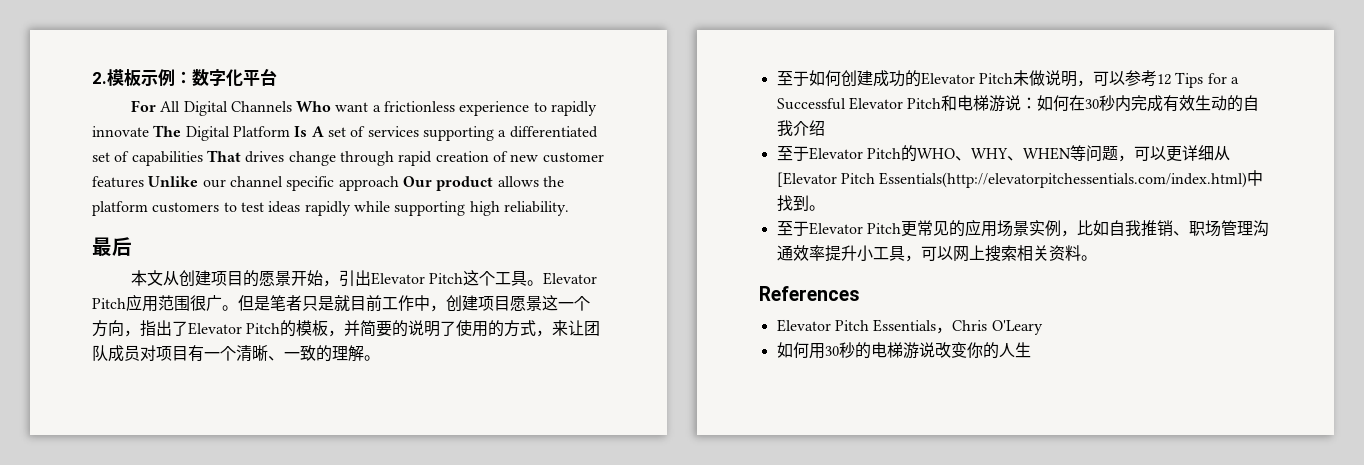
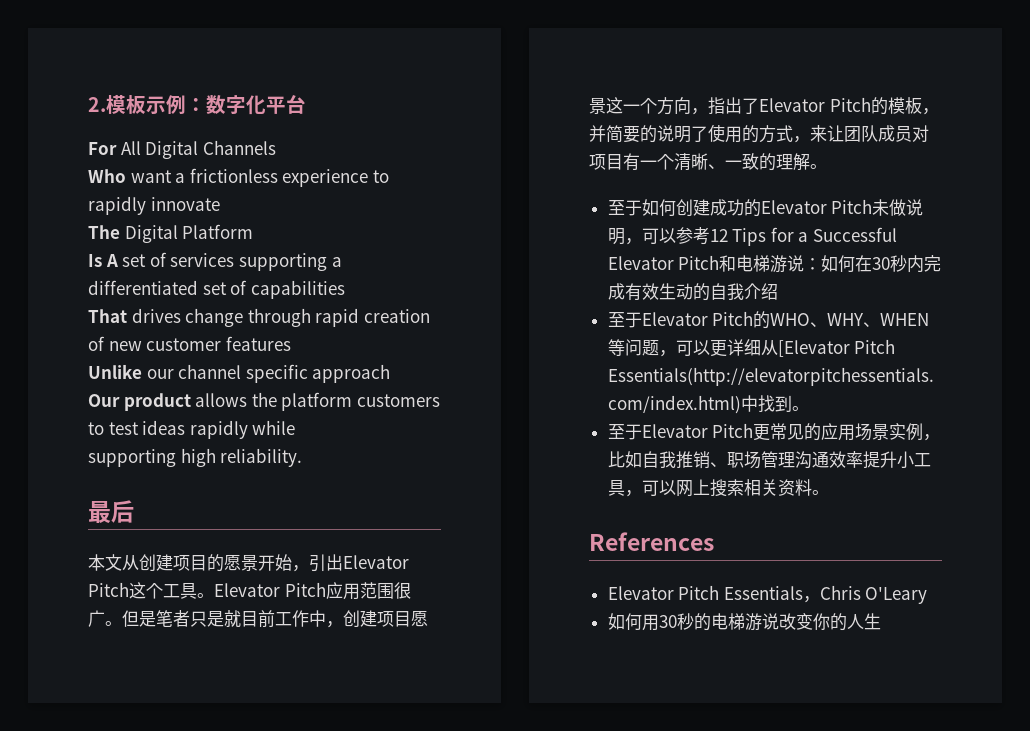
- For All Digital Channels Who want a frictionless experience to rapidly innovate The Digital Platform Is A set of services supporting a differentiated set of capabilities That drives change through rapid creation of new customer features Unlike our channel specific approach Our product allows the platform customers to test ideas rapidly while supporting high reliability.
+ For All Digital Channels
+ Who want a frictionless experience to rapidly innovate
+ The Digital Platform
+ Is A set of services supporting a differentiated set of capabilities
+ That drives change through rapid creation of new customer features
+ Unlike our channel specific approach
+ Our product allows the platform customers to test ideas rapidly while
+ supporting high reliability.

